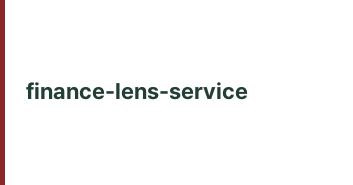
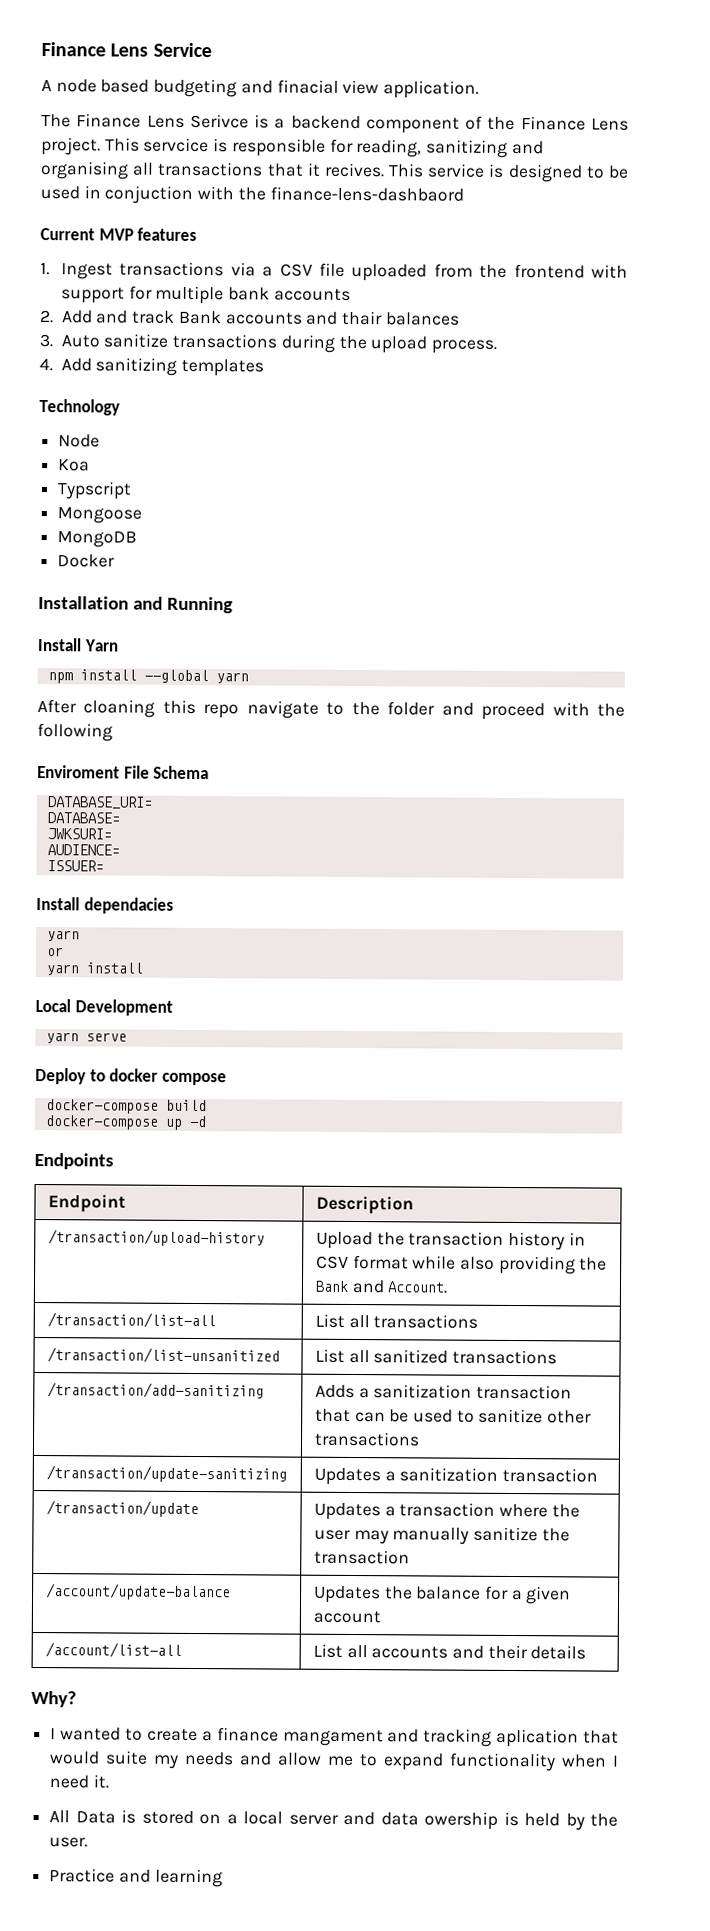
- finance-lens-service
+ Finance Lens Service
+ A node based budgeting and finacial view application.
+ The Finance Lens Serivce is a backend component of the Finance Lens project. This servcice is responsible for reading, sanitizing and organising all transactions that it recives. This service is designed to be used in conjuction with the finance-lens-dashbaord
+ Current MVP features
+ 1. Ingest transactions via a CSV file uploaded from the frontend with support for multiple bank accounts
+ 2. Add and track Bank accounts and thair balances
+ 3. Auto sanitize transactions during the upload process.
+ 4. Add sanitizing templates
+ Technology
+ Node
+ Koa
+ Typscript
+ Mongoose
+ MongoDB
+ Docker
+ Installation and Running
+ Install Yarn
+ npm install --global yarn
+ After cloaning this repo navigate to the folder and proceed with the following
+ Enviroment File Schema
+ DATABASE_URI=
+ DATABASE=
+ JWKSURI=
+ AUDIENCE=
+ ISSUER=
+ Install dependacies
+ yarn
+ or
+ yarn install
+ Local Development
+ yarn serve
+ Deploy to docker compose
+ docker-compose build
+ docker-compose up -d
+ Endpoints
+ Endpoint | Description
+ /transaction/upload-history | Upload the transaction history in CSV format while also providing the Bank and Account.
+ /transaction/list-all | List all transactions
+ /transaction/list-unsanitized | List all sanitized transactions
+ /transaction/add-sanitizing | Adds a sanitization transaction that can be used to sanitize other transactions
+ /transaction/update-sanitizing | Updates a sanitization transaction
+ /transaction/update | Updates a transaction where the user may manually sanitize the transaction
+ /account/update-balance | Updates the balance for a given account
+ /account/list-all | List all accounts and their details
+ Why?
+ I wanted to create a finance mangament and tracking aplication that would suite my needs and allow me to expand functionality when I need it.
+ All Data is stored on a local server and data owership is held by the user.
+ Practice and learning

